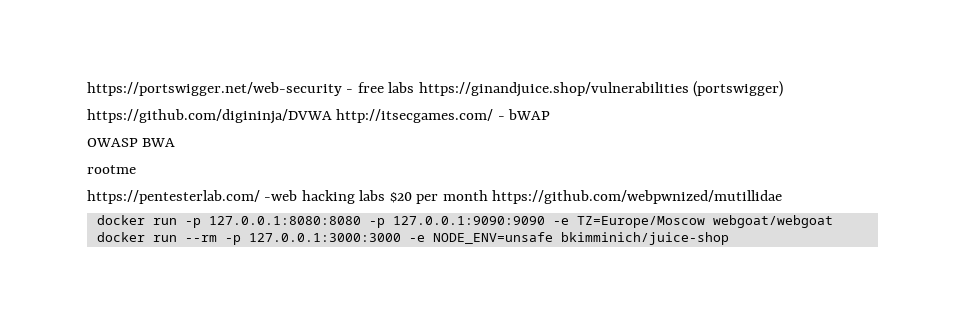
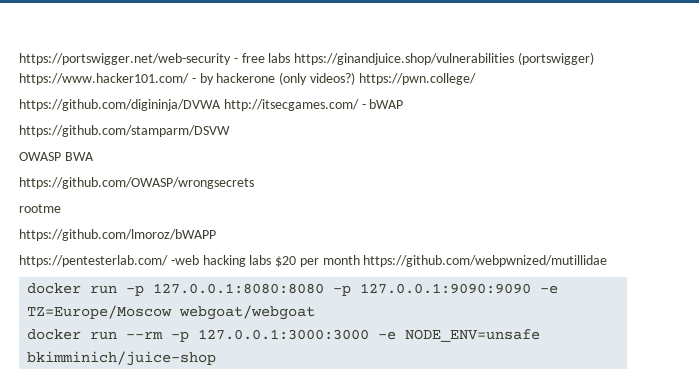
- https://portswigger.net/web-security - free labs https://ginandjuice.shop/vulnerabilities (portswigger)
+ https://portswigger.net/web-security - free labs https://ginandjuice.shop/vulnerabilities (portswigger) https://www.hacker101.com/ - by hackerone (only videos?) https://pwn.college/
+ https://github.com/stamparm/DSVW
+ https://github.com/OWASP/wrongsecrets
+ https://github.com/lmoroz/bWAPP

